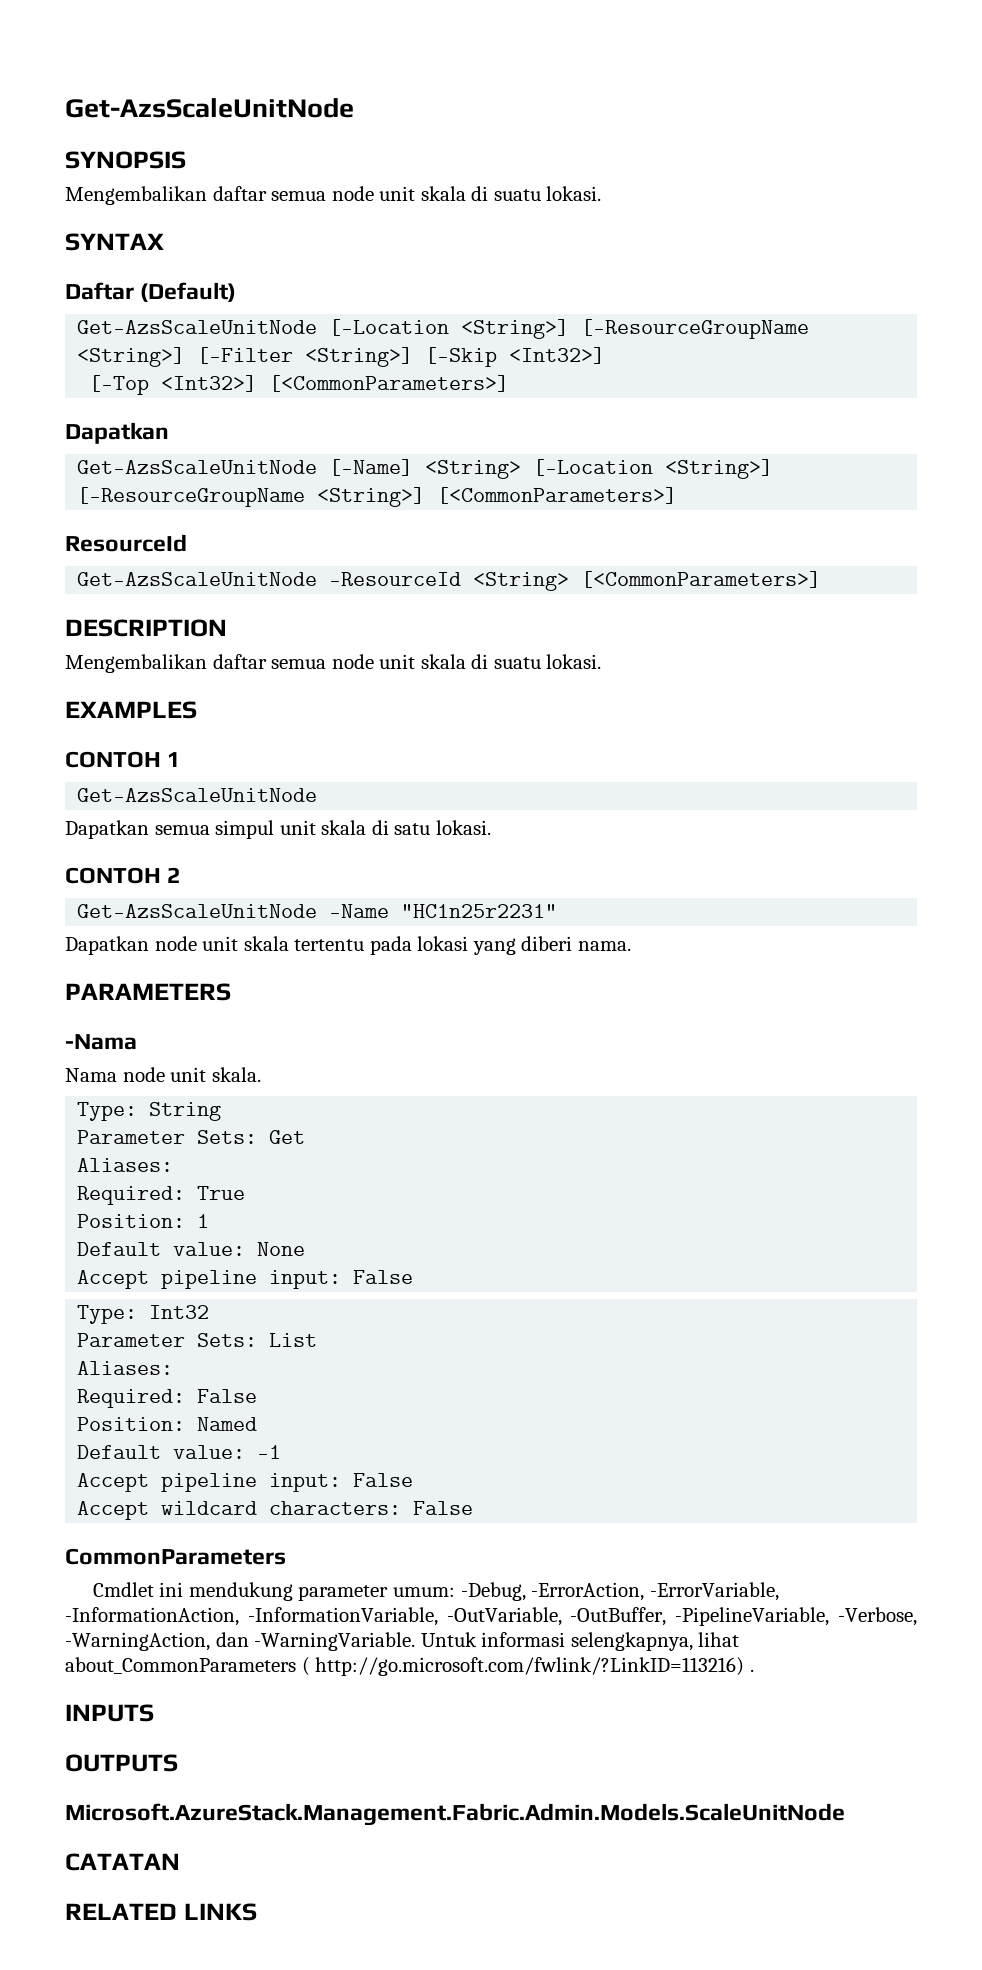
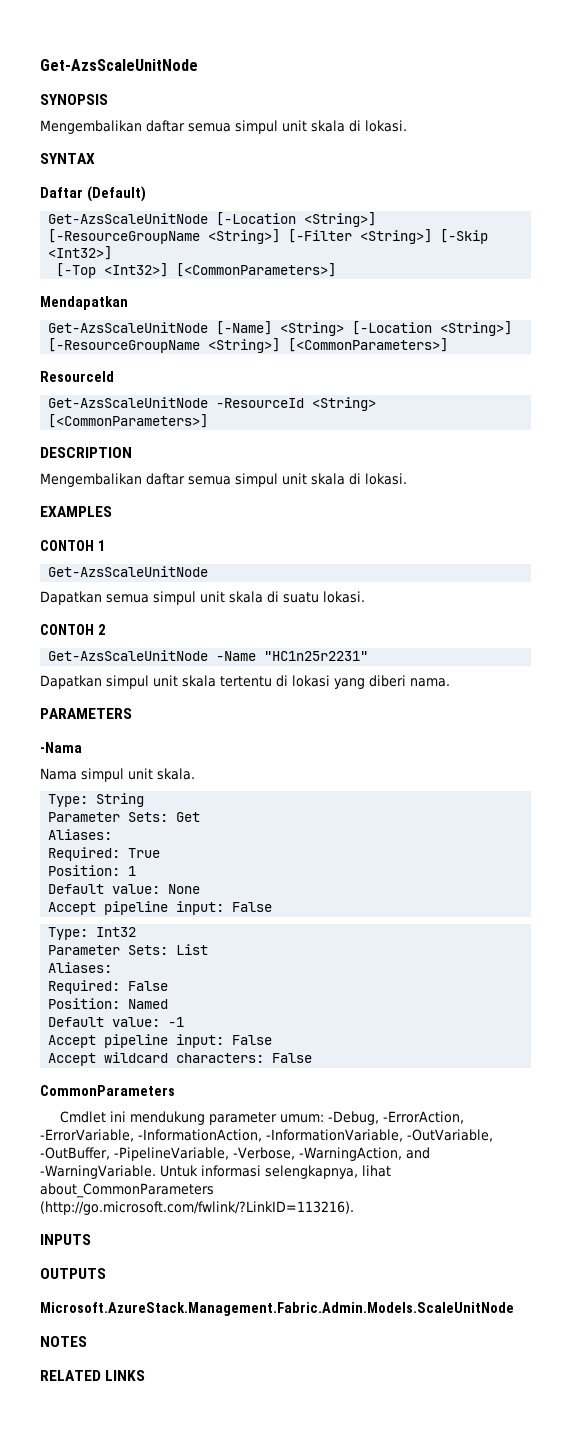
  SYNOPSIS
- Mengembalikan daftar semua node unit skala di suatu lokasi.
+ Mengembalikan daftar semua simpul unit skala di lokasi.
  [-Top <Int32>] [<CommonParameters>]
- Dapatkan
+ Mendapatkan
  DESCRIPTION
- Mengembalikan daftar semua node unit skala di suatu lokasi.
+ Mengembalikan daftar semua simpul unit skala di lokasi.
- Dapatkan semua simpul unit skala di satu lokasi.
+ Dapatkan semua simpul unit skala di suatu lokasi.
- Dapatkan node unit skala tertentu pada lokasi yang diberi nama.
+ Dapatkan simpul unit skala tertentu di lokasi yang diberi nama.
- Nama node unit skala.
+ Nama simpul unit skala.
- Cmdlet ini mendukung parameter umum: -Debug, -ErrorAction, -ErrorVariable, -InformationAction, -InformationVariable, -OutVariable, -OutBuffer, -PipelineVariable, -Verbose, -WarningAction, dan -WarningVariable.
+ Cmdlet ini mendukung parameter umum: -Debug, -ErrorAction, -ErrorVariable, -InformationAction, -InformationVariable, -OutVariable, -OutBuffer, -PipelineVariable, -Verbose, -WarningAction, and -WarningVariable.
- Untuk informasi selengkapnya, lihat about_CommonParameters ( http://go.microsoft.com/fwlink/?LinkID=113216) .
+ Untuk informasi selengkapnya, lihat about_CommonParameters (http://go.microsoft.com/fwlink/?LinkID=113216).
- CATATAN
+ NOTES

